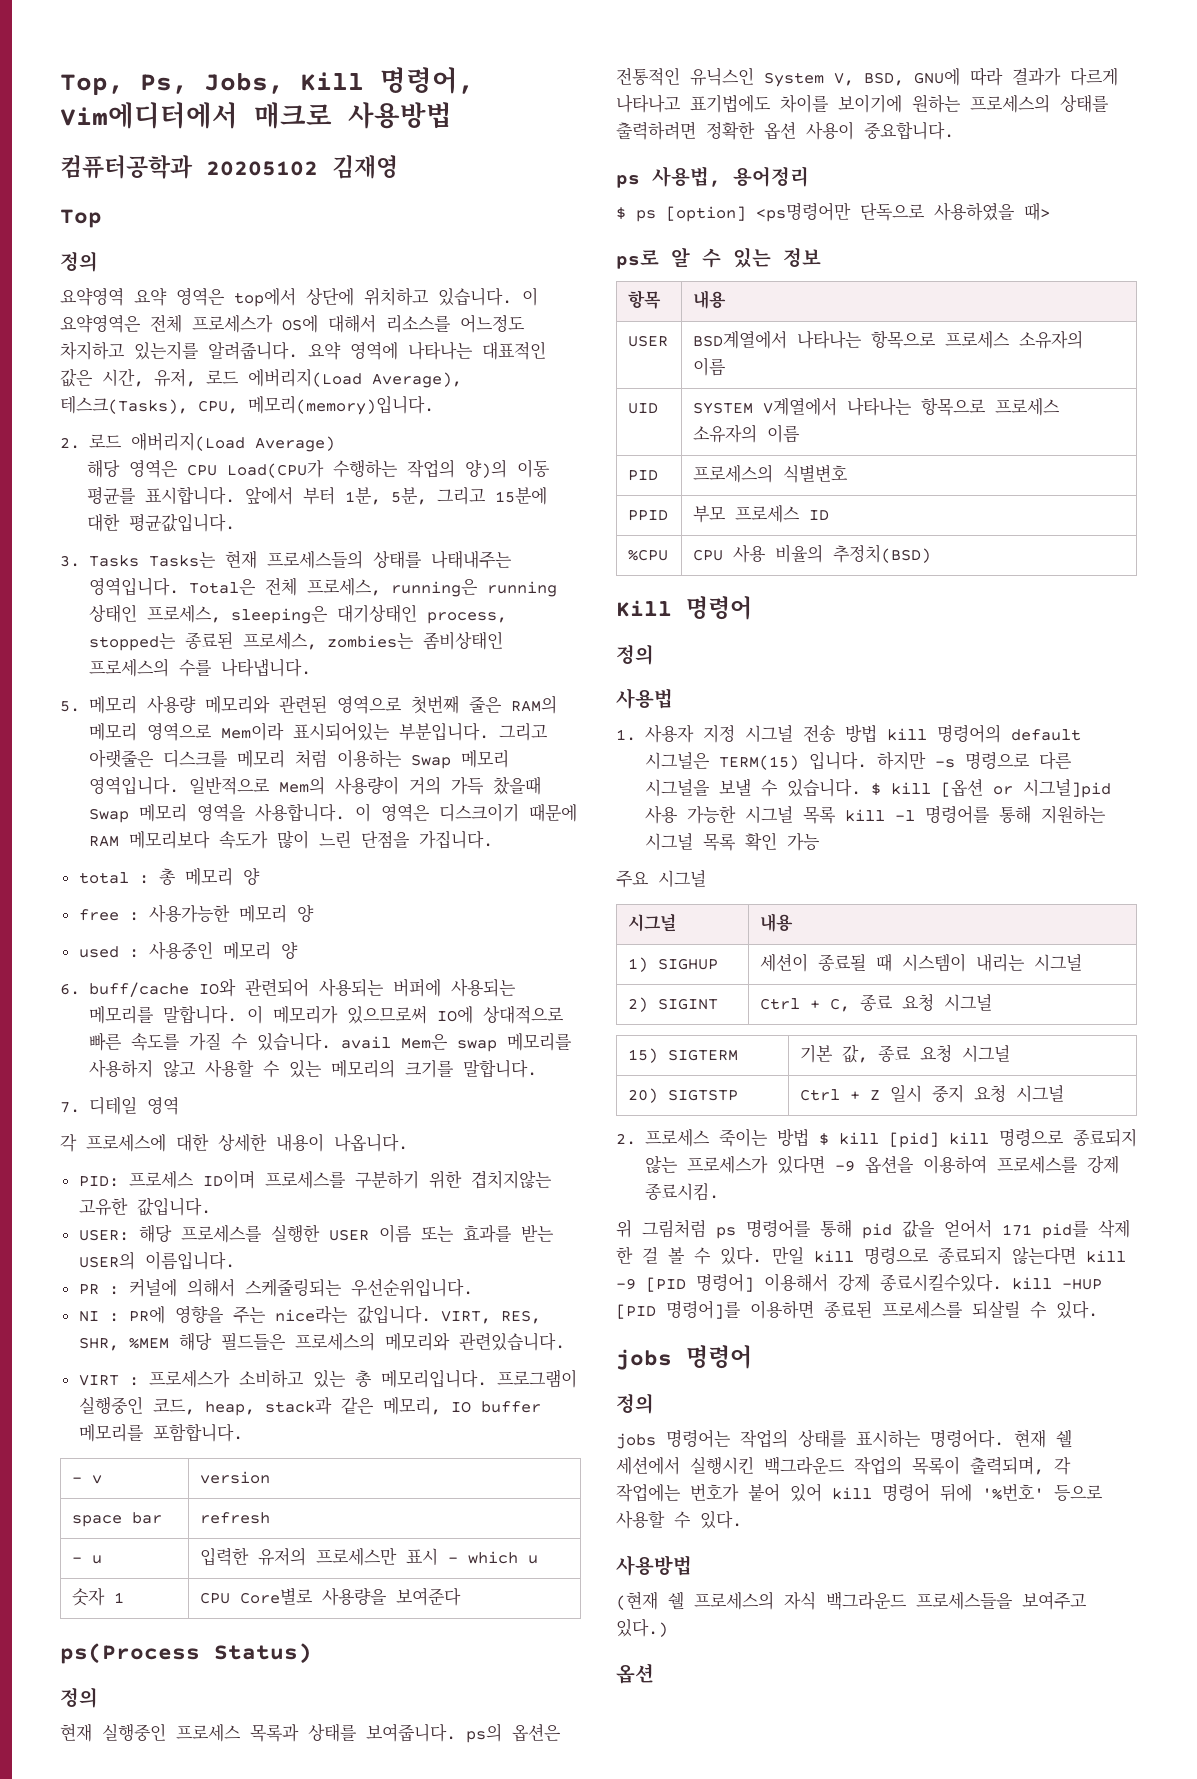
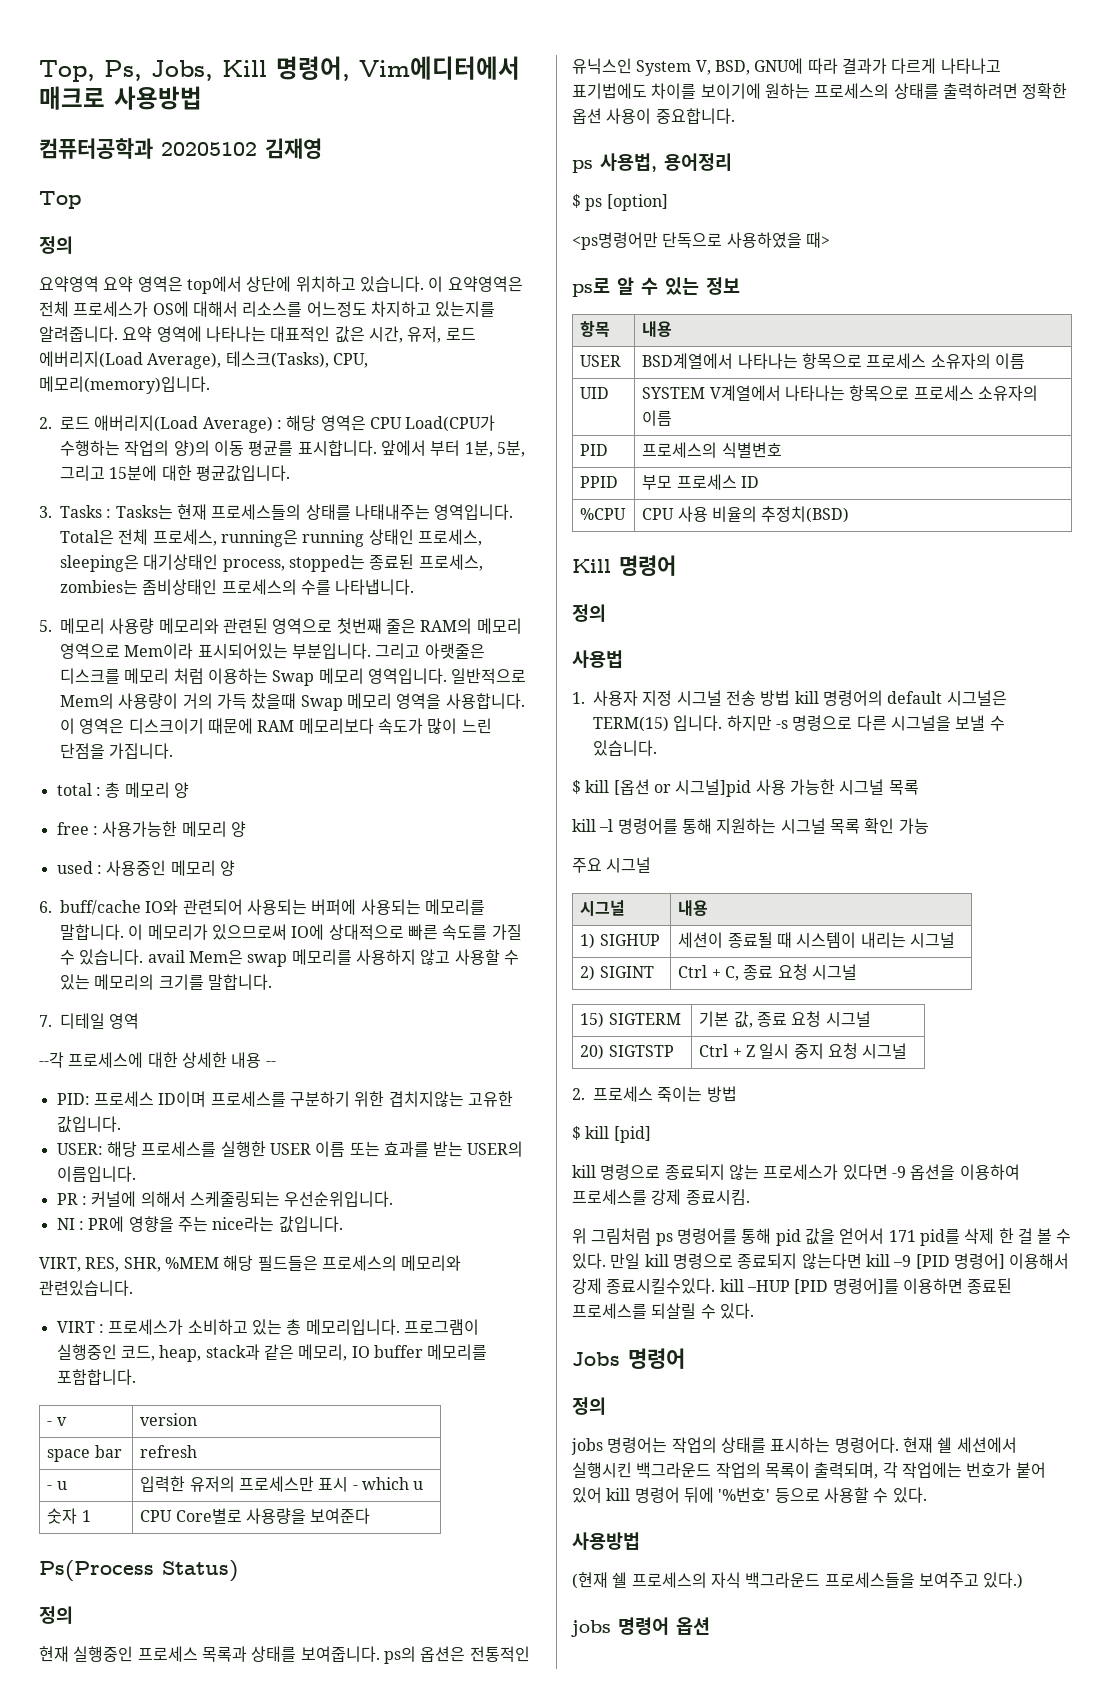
- 2. 로드 애버리지(Load Average)
- 해당 영역은 CPU Load(CPU가 수행하는 작업의 양)의 이동 평균를 표시합니다.
+ 2. 로드 애버리지(Load Average) : 해당 영역은 CPU Load(CPU가 수행하는 작업의 양)의 이동 평균를 표시합니다.
- 3. Tasks Tasks는 현재 프로세스들의 상태를 나태내주는 영역입니다.
+ 3. Tasks : Tasks는 현재 프로세스들의 상태를 나태내주는 영역입니다.
- 각 프로세스에 대한 상세한 내용이 나옵니다.
+ --각 프로세스에 대한 상세한 내용 --
- NI : PR에 영향을 주는 nice라는 값입니다. VIRT, RES, SHR, %MEM 해당 필드들은 프로세스의 메모리와 관련있습니다.
+ NI : PR에 영향을 주는 nice라는 값입니다.
+ VIRT, RES, SHR, %MEM 해당 필드들은 프로세스의 메모리와 관련있습니다.
- ps(Process Status)
+ Ps(Process Status)
- $ ps [option] <ps명령어만 단독으로 사용하였을 때>
+ $ ps [option]
+ <ps명령어만 단독으로 사용하였을 때>
- 하지만 -s 명령으로 다른 시그널을 보낼 수 있습니다. $ kill [옵션 or 시그널]pid 사용 가능한 시그널 목록 kill –l 명령어를 통해 지원하는 시그널 목록 확인 가능
+ 하지만 -s 명령으로 다른 시그널을 보낼 수 있습니다.
+ $ kill [옵션 or 시그널]pid 사용 가능한 시그널 목록
+ kill –l 명령어를 통해 지원하는 시그널 목록 확인 가능
- 2. 프로세스 죽이는 방법 $ kill [pid] kill 명령으로 종료되지 않는 프로세스가 있다면 -9 옵션을 이용하여 프로세스를 강제 종료시킴.
+ 2. 프로세스 죽이는 방법
+ $ kill [pid]
+ kill 명령으로 종료되지 않는 프로세스가 있다면 -9 옵션을 이용하여 프로세스를 강제 종료시킴.
- jobs 명령어
+ Jobs 명령어
  (현재 쉘 프로세스의 자식 백그라운드 프로세스들을 보여주고 있다.)
- 옵션
+ jobs 명령어 옵션

